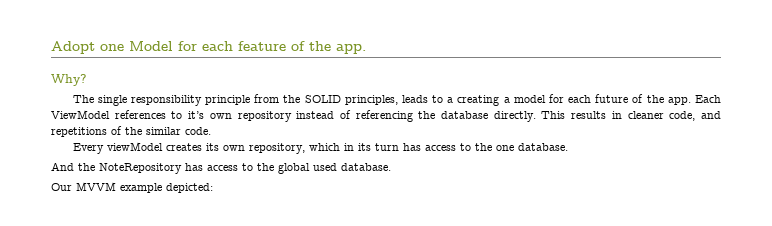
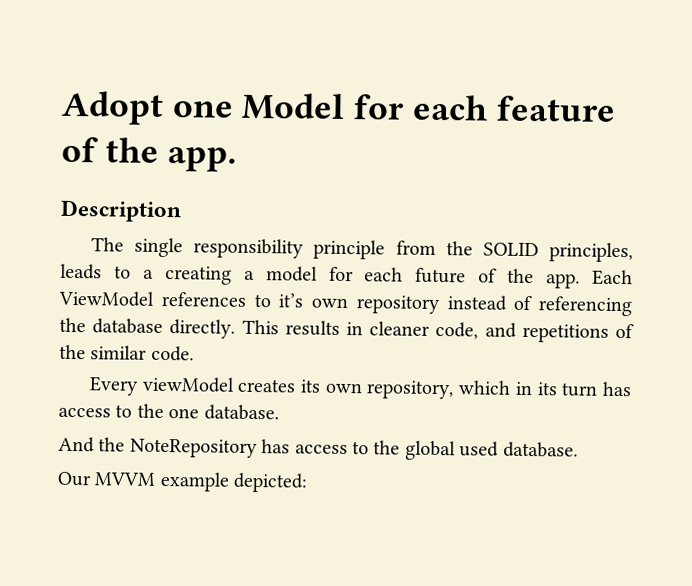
- Why?
+ Description

